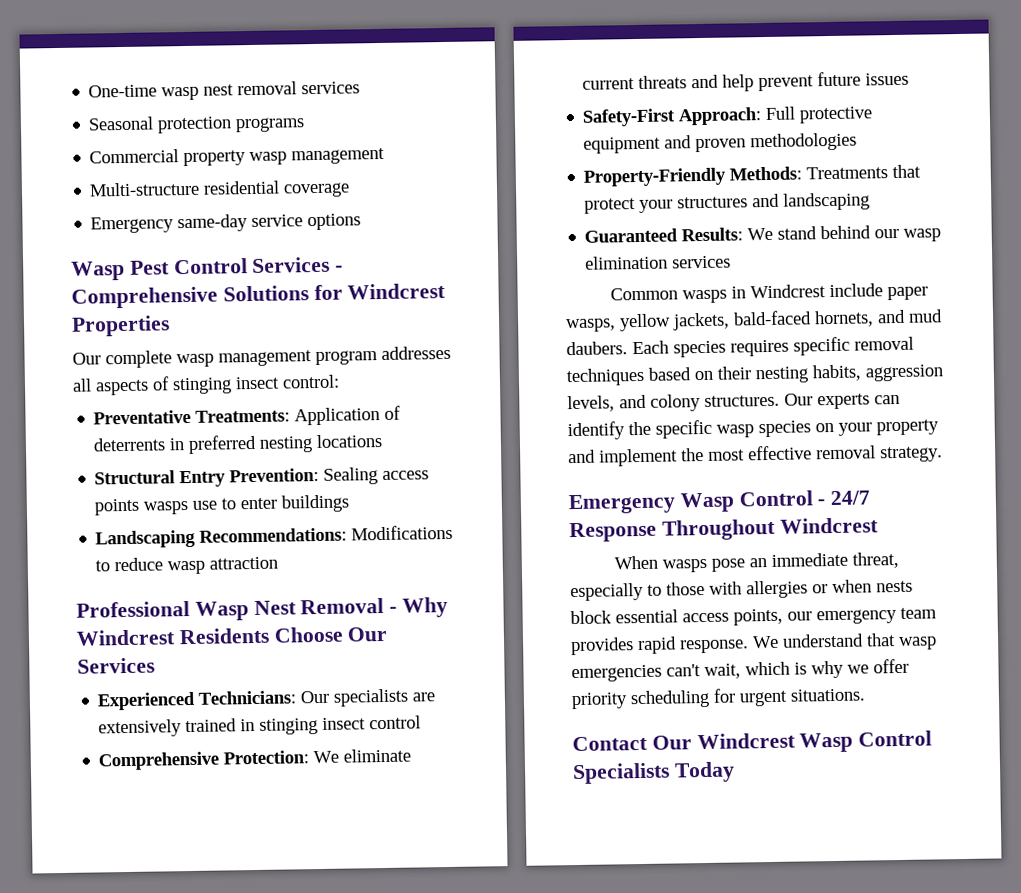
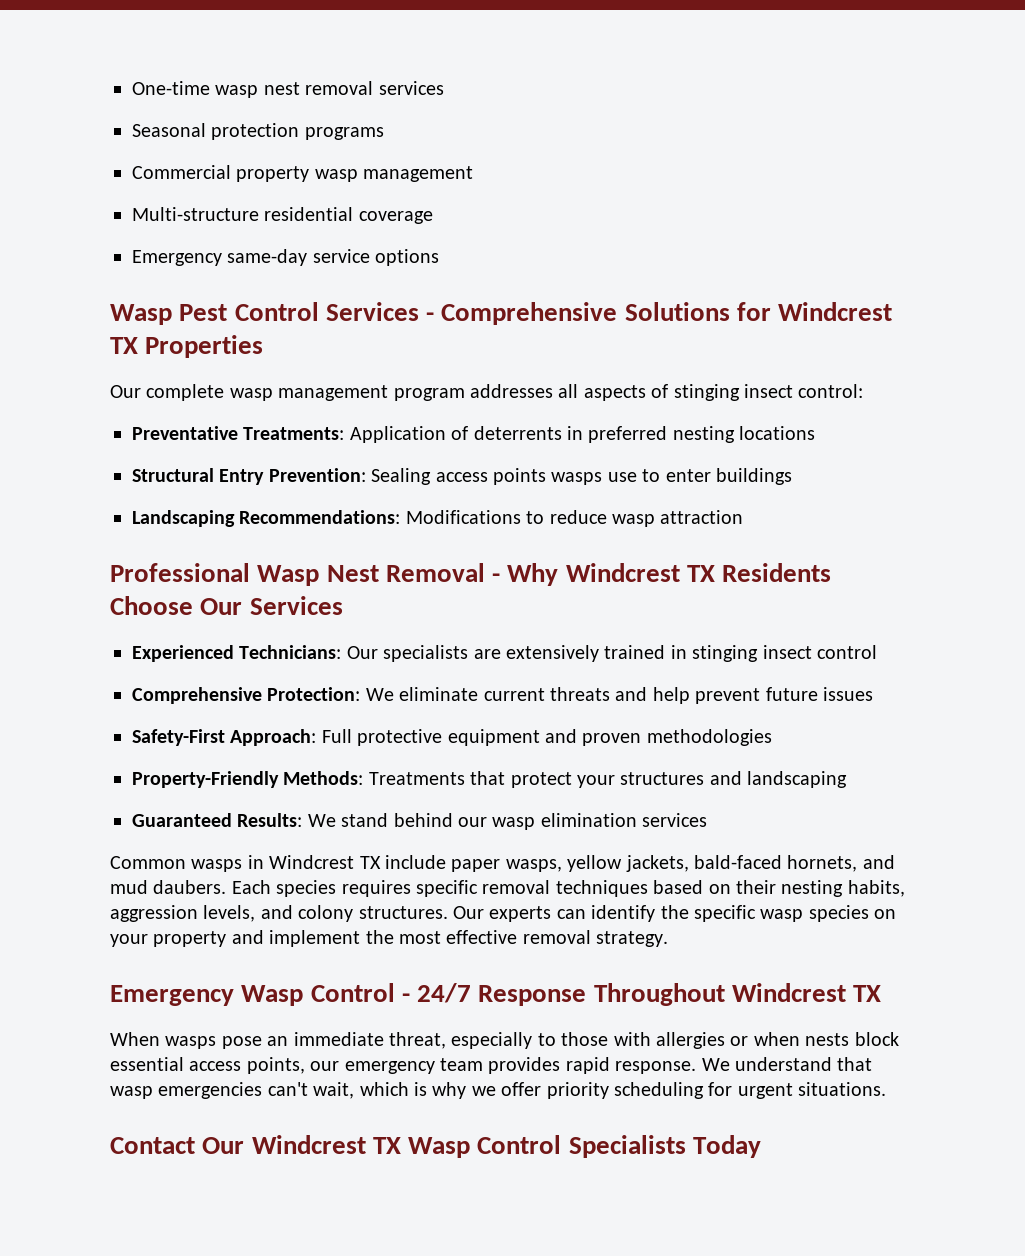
- Wasp Pest Control Services - Comprehensive Solutions for Windcrest Properties
+ Wasp Pest Control Services - Comprehensive Solutions for Windcrest TX Properties
- Professional Wasp Nest Removal - Why Windcrest Residents Choose Our Services
+ Professional Wasp Nest Removal - Why Windcrest TX Residents Choose Our Services
- Common wasps in Windcrest include paper wasps, yellow jackets, bald-faced hornets, and mud daubers.
+ Common wasps in Windcrest TX include paper wasps, yellow jackets, bald-faced hornets, and mud daubers.
- Emergency Wasp Control - 24/7 Response Throughout Windcrest
+ Emergency Wasp Control - 24/7 Response Throughout Windcrest TX
- Contact Our Windcrest Wasp Control Specialists Today
+ Contact Our Windcrest TX Wasp Control Specialists Today

